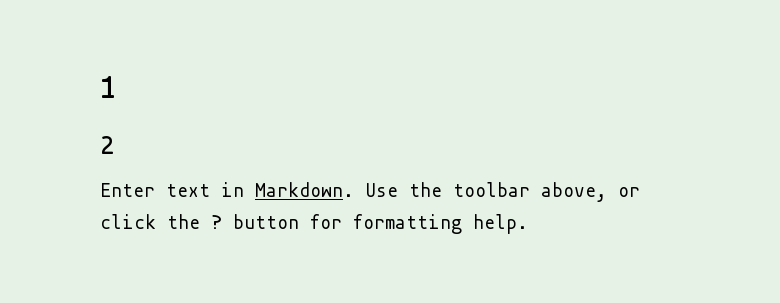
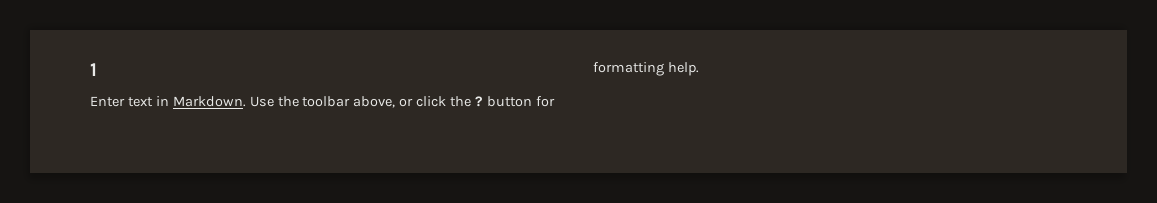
- 2

